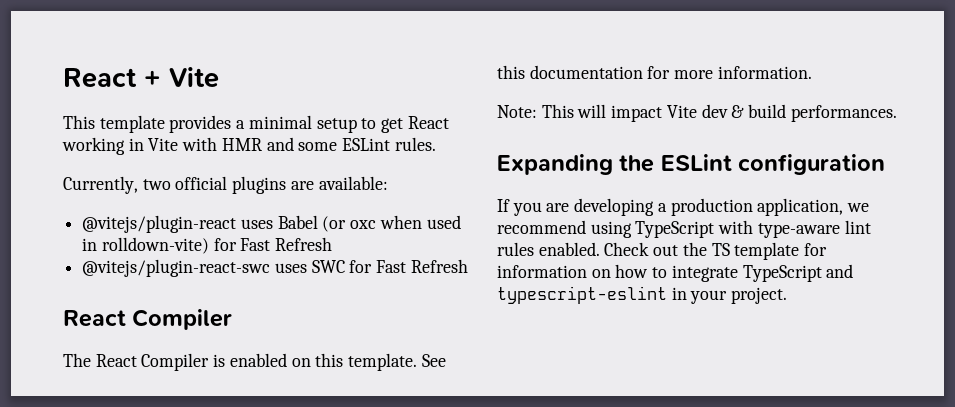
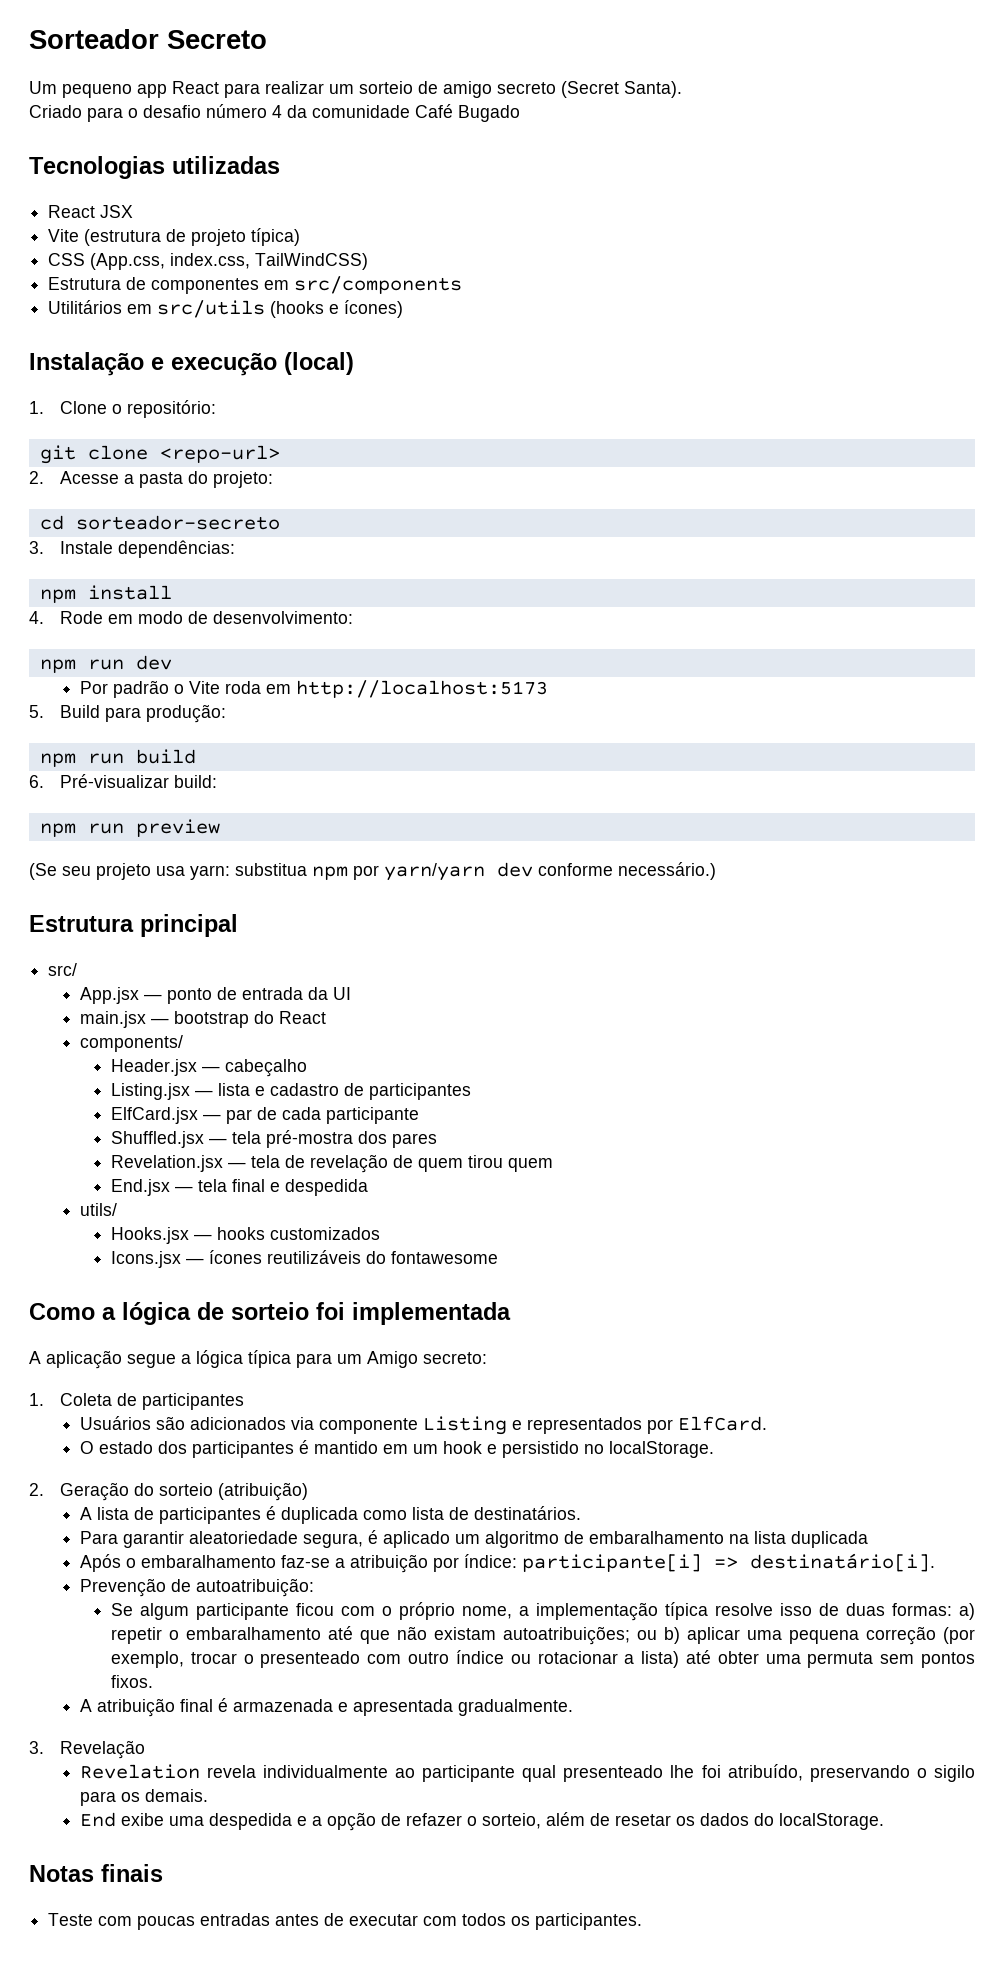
- React + Vite
- This template provides a minimal setup to get React working in Vite with HMR and some ESLint rules.
- Currently, two official plugins are available:
- @vitejs/plugin-react uses Babel (or oxc when used in rolldown-vite) for Fast Refresh
- @vitejs/plugin-react-swc uses SWC for Fast Refresh
- React Compiler
- The React Compiler is enabled on this template. See this documentation for more information.
- Note: This will impact Vite dev & build performances.
- Expanding the ESLint configuration
- If you are developing a production application, we recommend using TypeScript with type-aware lint rules enabled. Check out the TS template for information on how to integrate TypeScript and typescript-eslint in your project.
+ Sorteador Secreto
+ Um pequeno app React para realizar um sorteio de amigo secreto (Secret Santa).
+ Criado para o desafio número 4 da comunidade Café Bugado
+ Tecnologias utilizadas
+ React JSX
+ Vite (estrutura de projeto típica)
+ CSS (App.css, index.css, TailWindCSS)
+ Estrutura de componentes em src/components
+ Utilitários em src/utils (hooks e ícones)
+ Instalação e execução (local)
+ 1. Clone o repositório:
+ git clone <repo-url>
+ 2. Acesse a pasta do projeto:
+ cd sorteador-secreto
+ 3. Instale dependências:
+ npm install
+ 4. Rode em modo de desenvolvimento:
+ npm run dev
+ Por padrão o Vite roda em http://localhost:5173
+ 5. Build para produção:
+ npm run build
+ 6. Pré-visualizar build:
+ npm run preview
+ (Se seu projeto usa yarn: substitua npm por yarn/yarn dev conforme necessário.)
+ Estrutura principal
+ src/
+ App.jsx — ponto de entrada da UI
+ main.jsx — bootstrap do React
+ components/
+ Header.jsx — cabeçalho
+ Listing.jsx — lista e cadastro de participantes
+ ElfCard.jsx — par de cada participante
+ Shuffled.jsx — tela pré-mostra dos pares
+ Revelation.jsx — tela de revelação de quem tirou quem
+ End.jsx — tela final e despedida
+ utils/
+ Hooks.jsx — hooks customizados
+ Icons.jsx — ícones reutilizáveis do fontawesome
+ Como a lógica de sorteio foi implementada
+ A aplicação segue a lógica típica para um Amigo secreto:
+ 1. Coleta de participantes
+ Usuários são adicionados via componente Listing e representados por ElfCard.
+ O estado dos participantes é mantido em um hook e persistido no localStorage.
+ 2. Geração do sorteio (atribuição)
+ A lista de participantes é duplicada como lista de destinatários.
+ Para garantir aleatoriedade segura, é aplicado um algoritmo de embaralhamento na lista duplicada
+ Após o embaralhamento faz-se a atribuição por índice: participante[i] => destinatário[i].
+ Prevenção de autoatribuição:
+ Se algum participante ficou com o próprio nome, a implementação típica resolve isso de duas formas: a) repetir o embaralhamento até que não existam autoatribuições; ou b) aplicar uma pequena correção (por exemplo, trocar o presenteado com outro índice ou rotacionar a lista) até obter uma permuta sem pontos fixos.
+ A atribuição final é armazenada e apresentada gradualmente.
+ 3. Revelação
+ Revelation revela individualmente ao participante qual presenteado lhe foi atribuído, preservando o sigilo para os demais.
+ End exibe uma despedida e a opção de refazer o sorteio, além de resetar os dados do localStorage.
+ Notas finais
+ Teste com poucas entradas antes de executar com todos os participantes.

